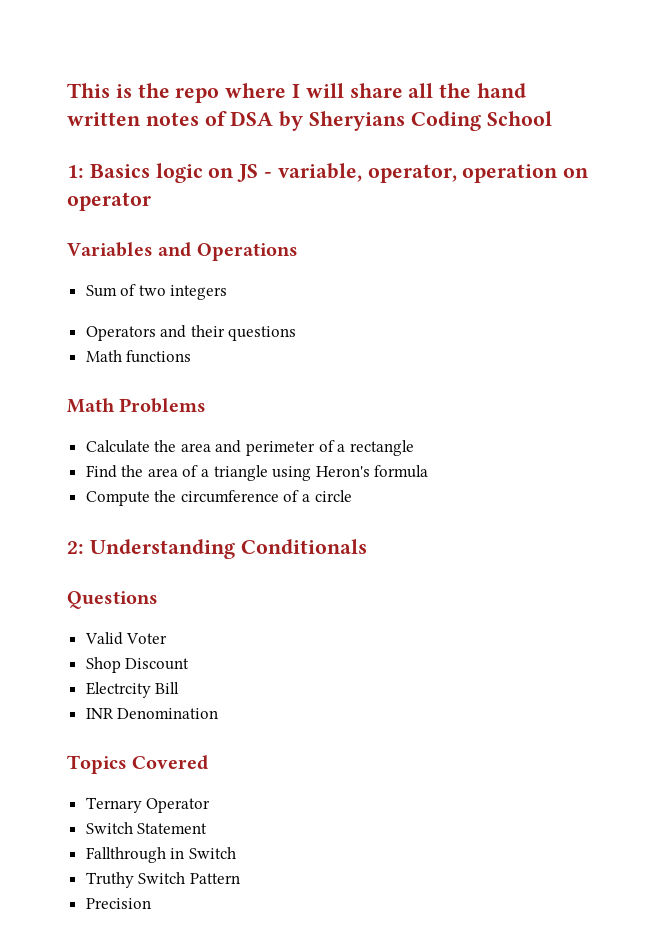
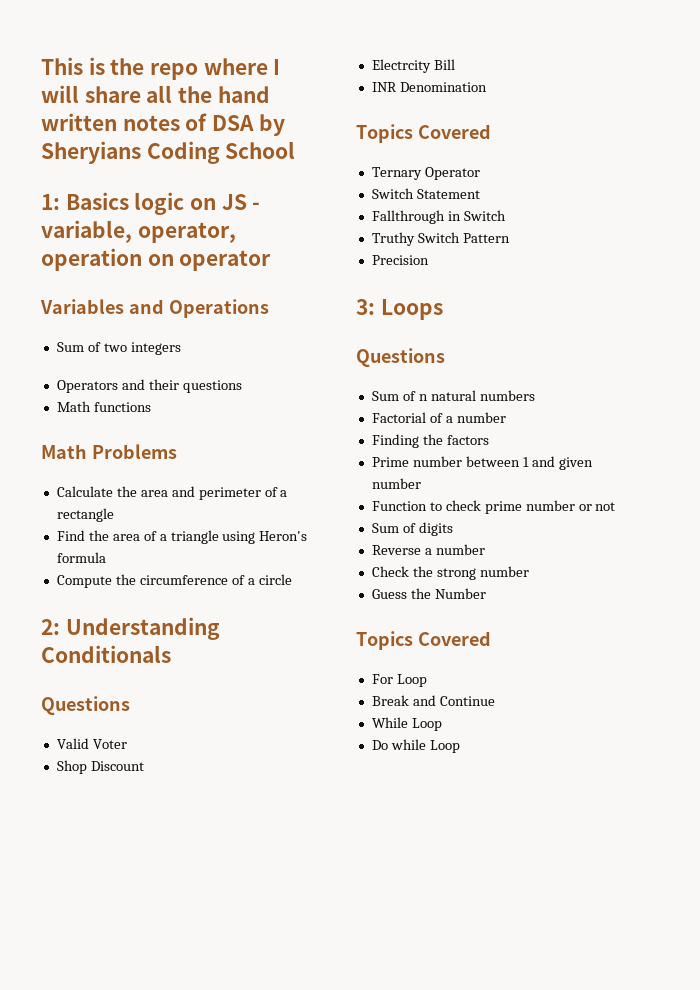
+ 3: Loops
+ Questions
+ Sum of n natural numbers
+ Factorial of a number
+ Finding the factors
+ Prime number between 1 and given number
+ Function to check prime number or not
+ Sum of digits
+ Reverse a number
+ Check the strong number
+ Guess the Number
+ Topics Covered
+ For Loop
+ Break and Continue
+ While Loop
+ Do while Loop

